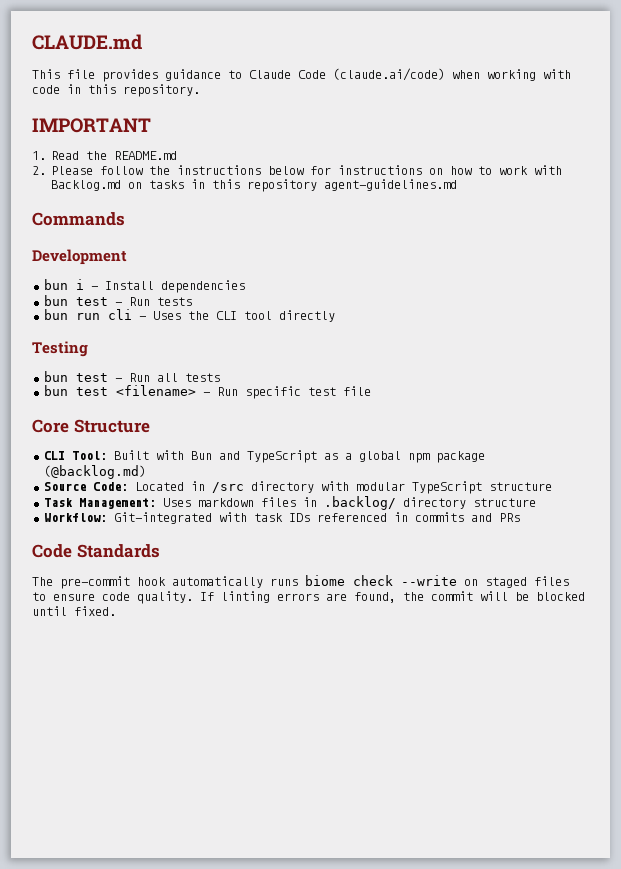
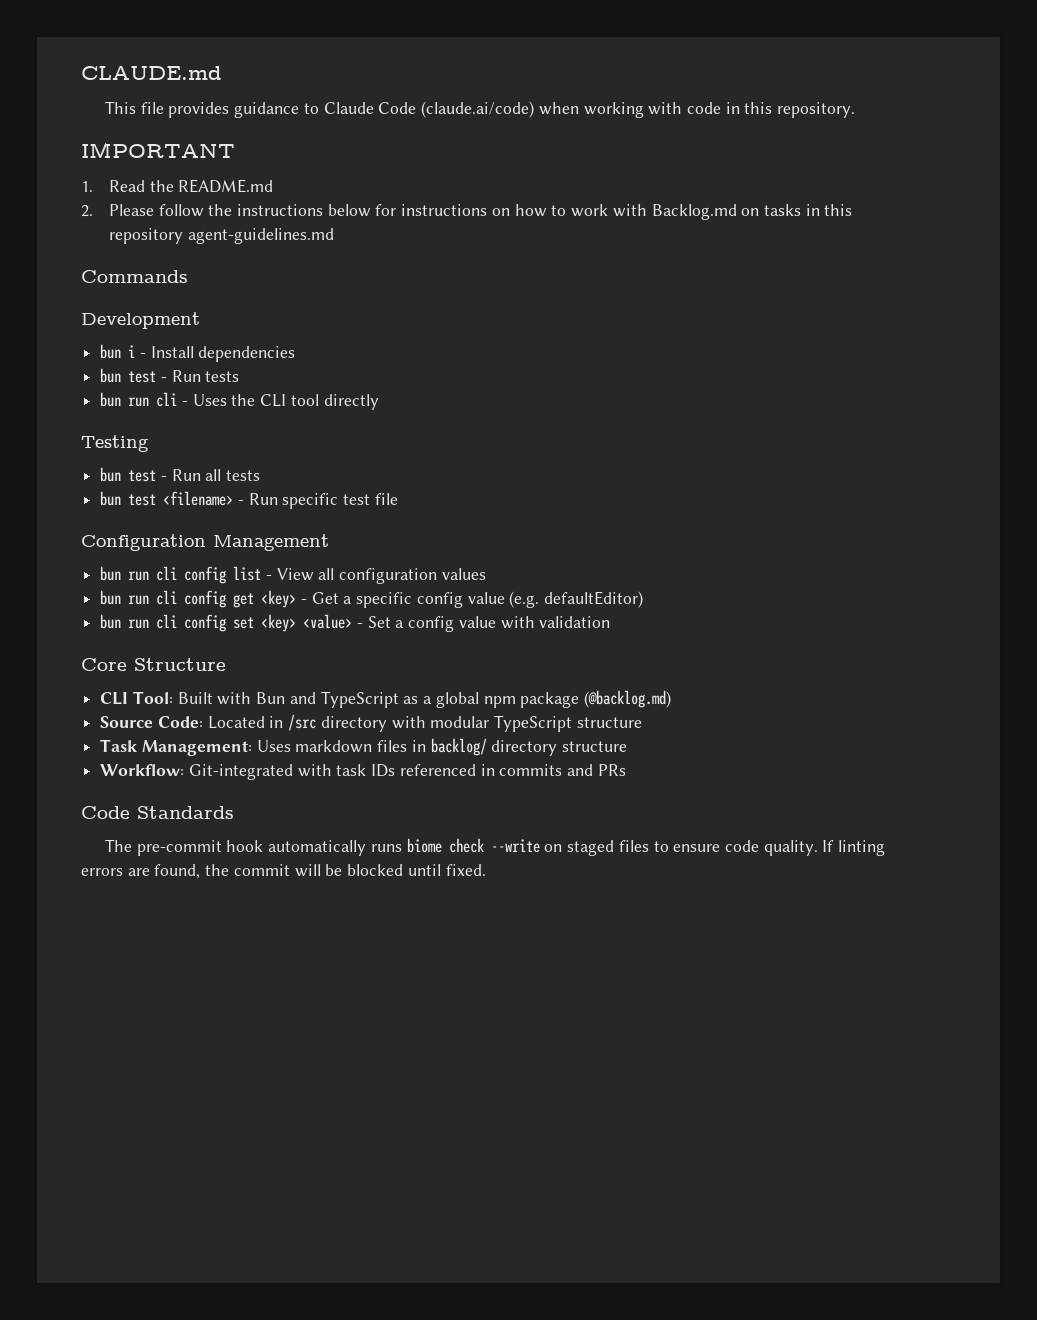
+ Configuration Management
+ bun run cli config list - View all configuration values
+ bun run cli config get <key> - Get a specific config value (e.g. defaultEditor)
+ bun run cli config set <key> <value> - Set a config value with validation
- Task Management: Uses markdown files in .backlog/ directory structure
+ Task Management: Uses markdown files in backlog/ directory structure

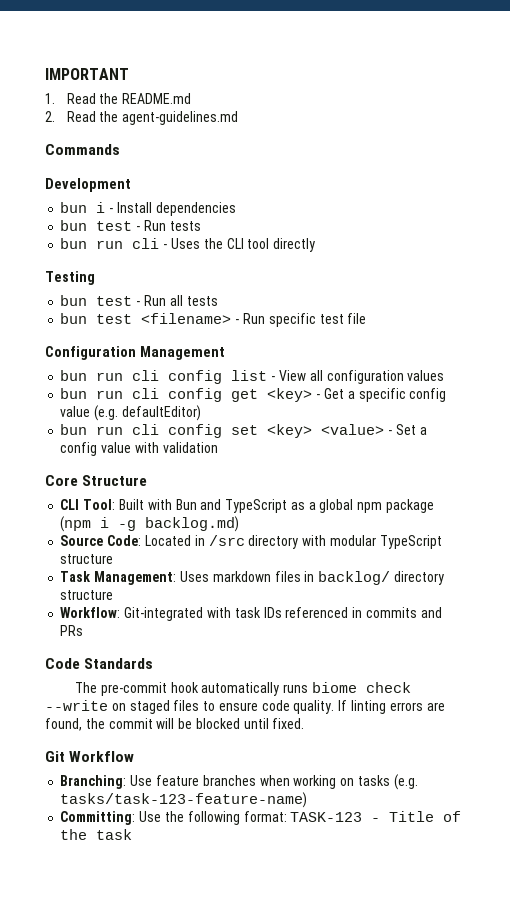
- CLAUDE.md
- This file provides guidance to Claude Code (claude.ai/code) when working with code in this repository.
- 2. Please follow the instructions below for instructions on how to work with Backlog.md on tasks in this repository agent-guidelines.md
+ 2. Read the agent-guidelines.md
- CLI Tool: Built with Bun and TypeScript as a global npm package (@backlog.md)
+ CLI Tool: Built with Bun and TypeScript as a global npm package (npm i -g backlog.md)
+ Git Workflow
+ Branching: Use feature branches when working on tasks (e.g. tasks/task-123-feature-name)
+ Committing: Use the following format: TASK-123 - Title of the task

